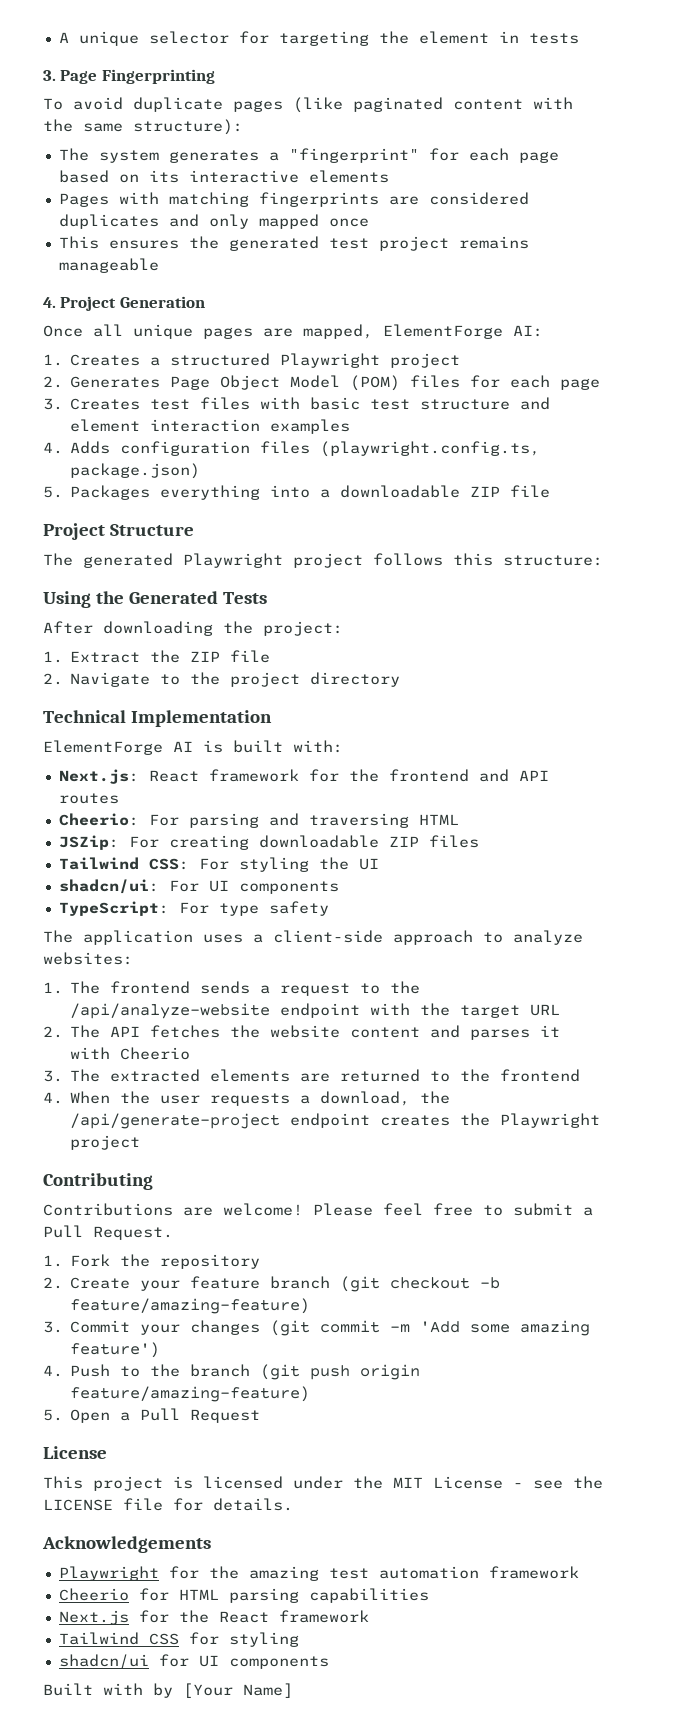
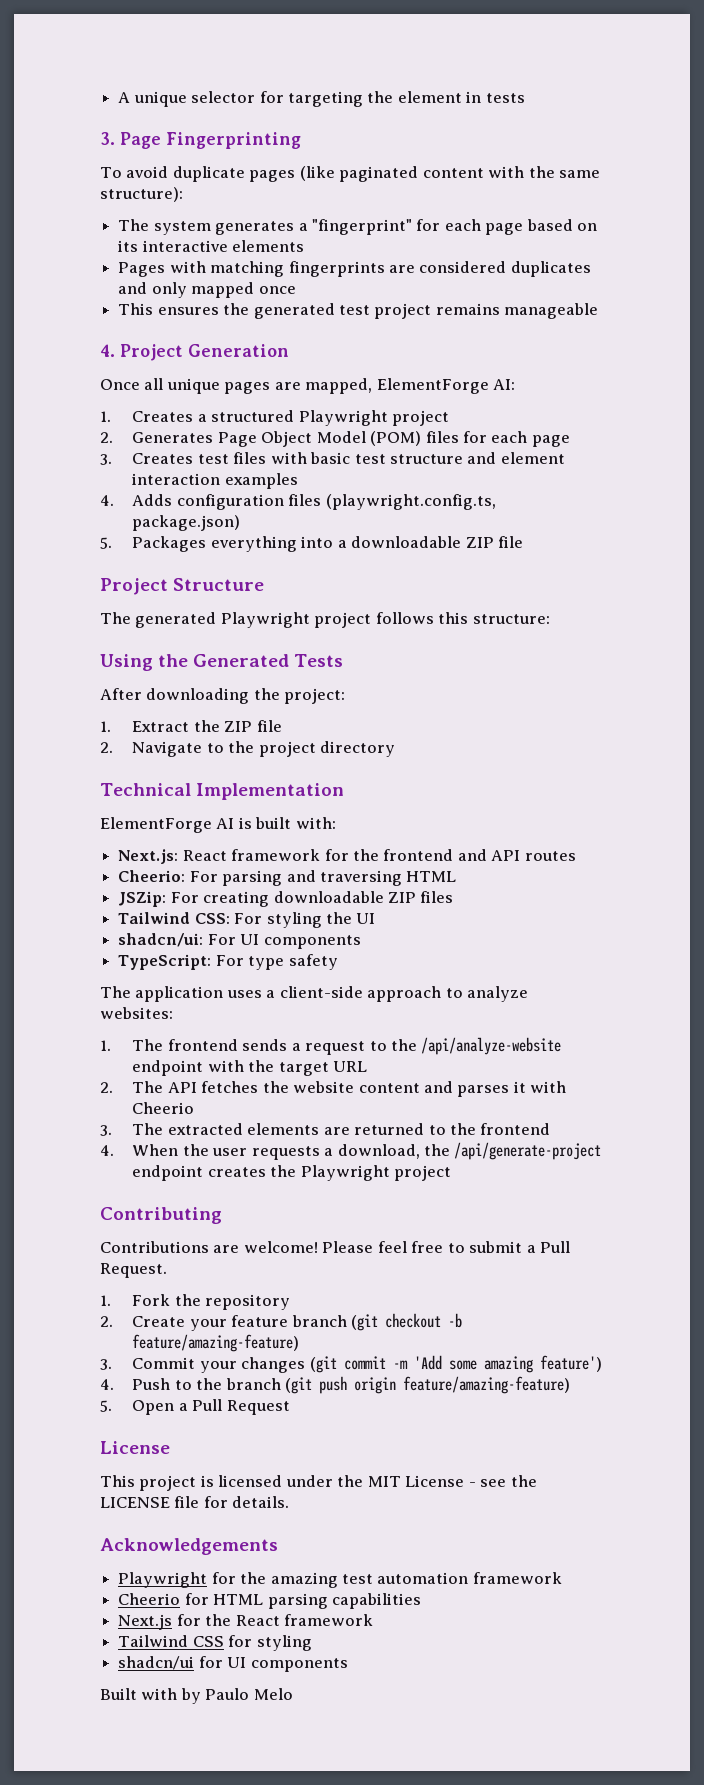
- Built with by [Your Name]
+ Built with by Paulo Melo

